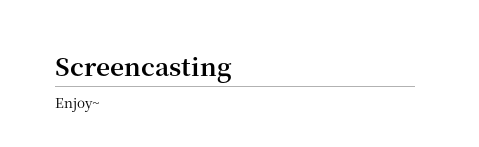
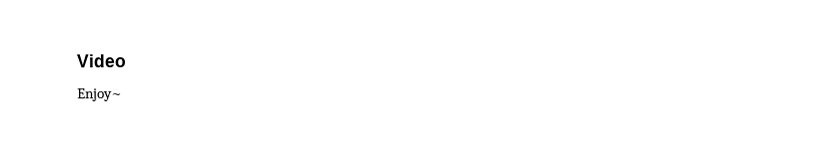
- Screencasting
+ Video

